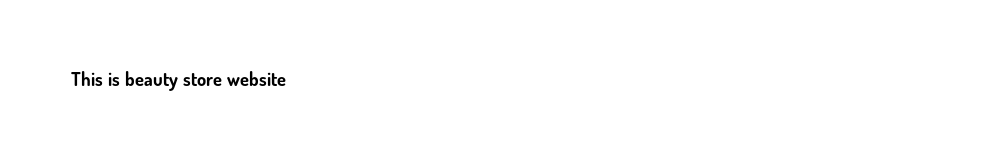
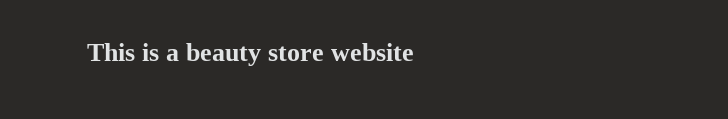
- This is beauty store website
+ This is a beauty store website

